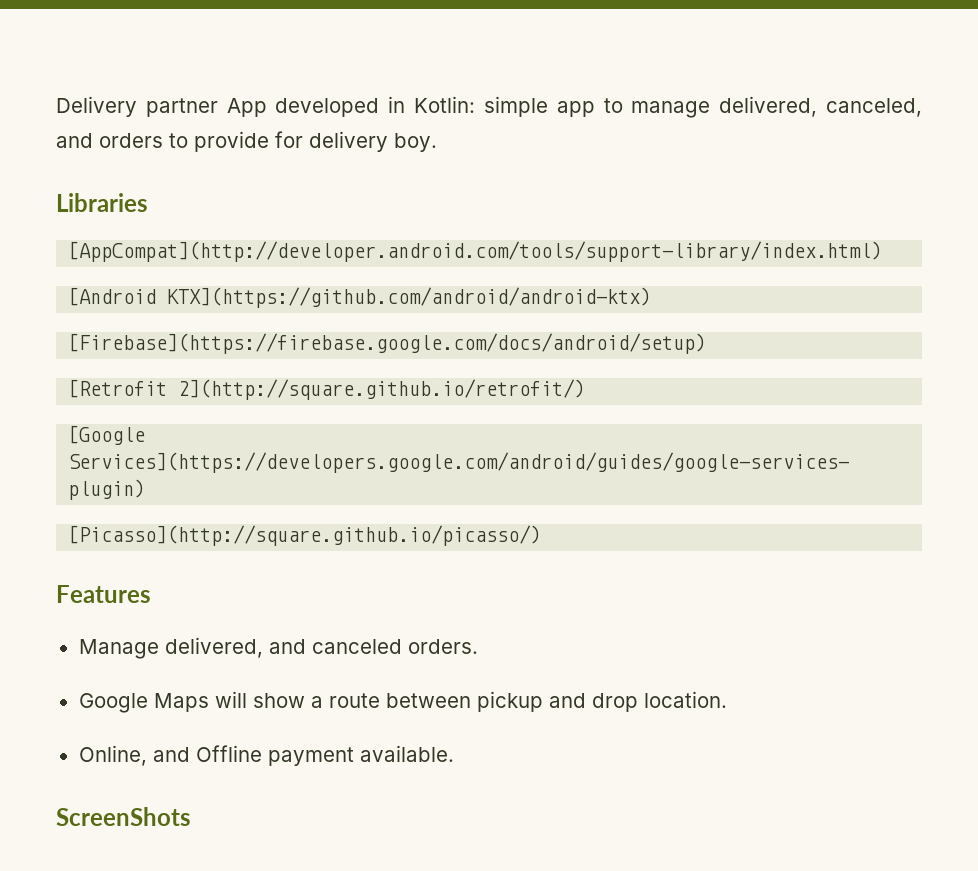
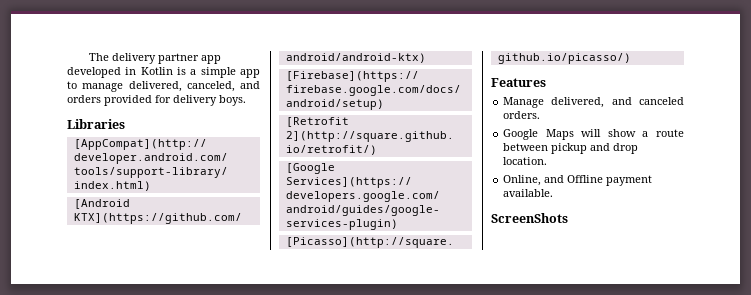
- Delivery partner App developed in Kotlin: simple app to manage delivered, canceled, and orders to provide for delivery boy.
+ The delivery partner app developed in Kotlin is a simple app to manage delivered, canceled, and orders provided for delivery boys.

